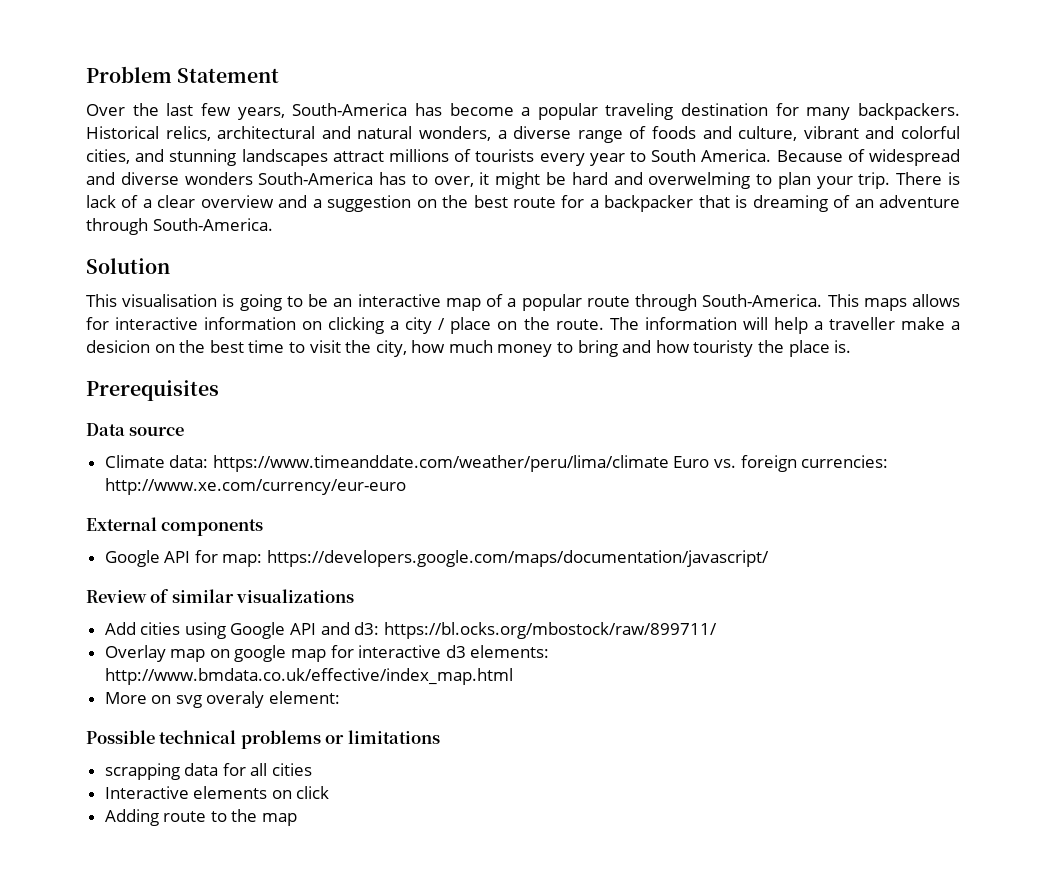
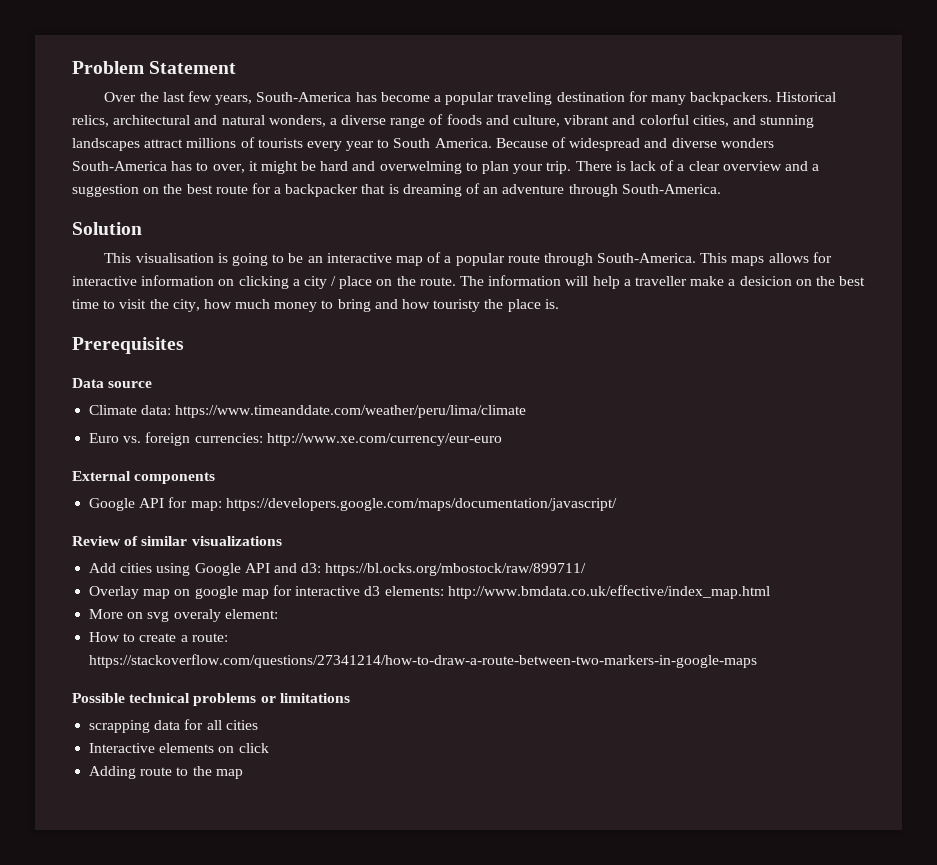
- Climate data: https://www.timeanddate.com/weather/peru/lima/climate Euro vs. foreign currencies: http://www.xe.com/currency/eur-euro
+ Climate data: https://www.timeanddate.com/weather/peru/lima/climate
+ Euro vs. foreign currencies: http://www.xe.com/currency/eur-euro
+ How to create a route: https://stackoverflow.com/questions/27341214/how-to-draw-a-route-between-two-markers-in-google-maps

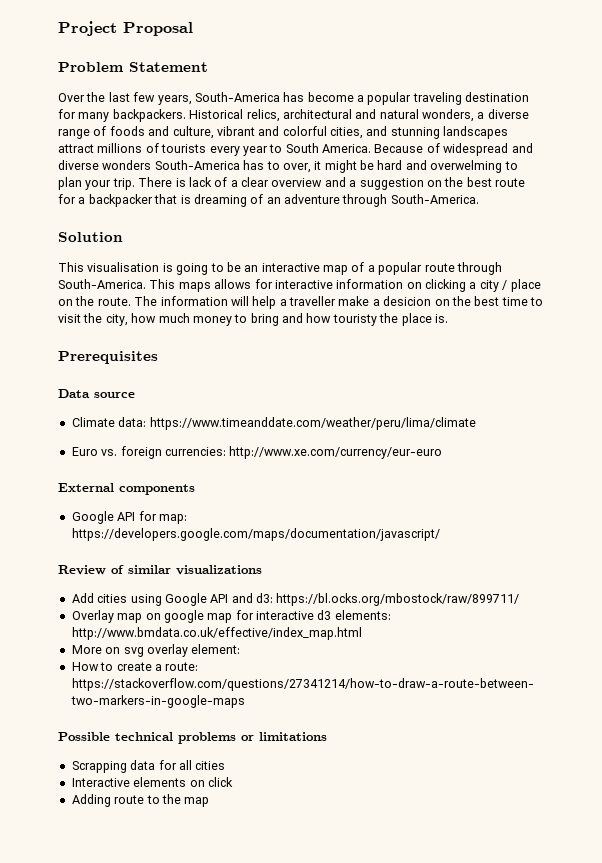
+ Project Proposal
- More on svg overaly element:
+ More on svg overlay element:
- scrapping data for all cities
+ Scrapping data for all cities

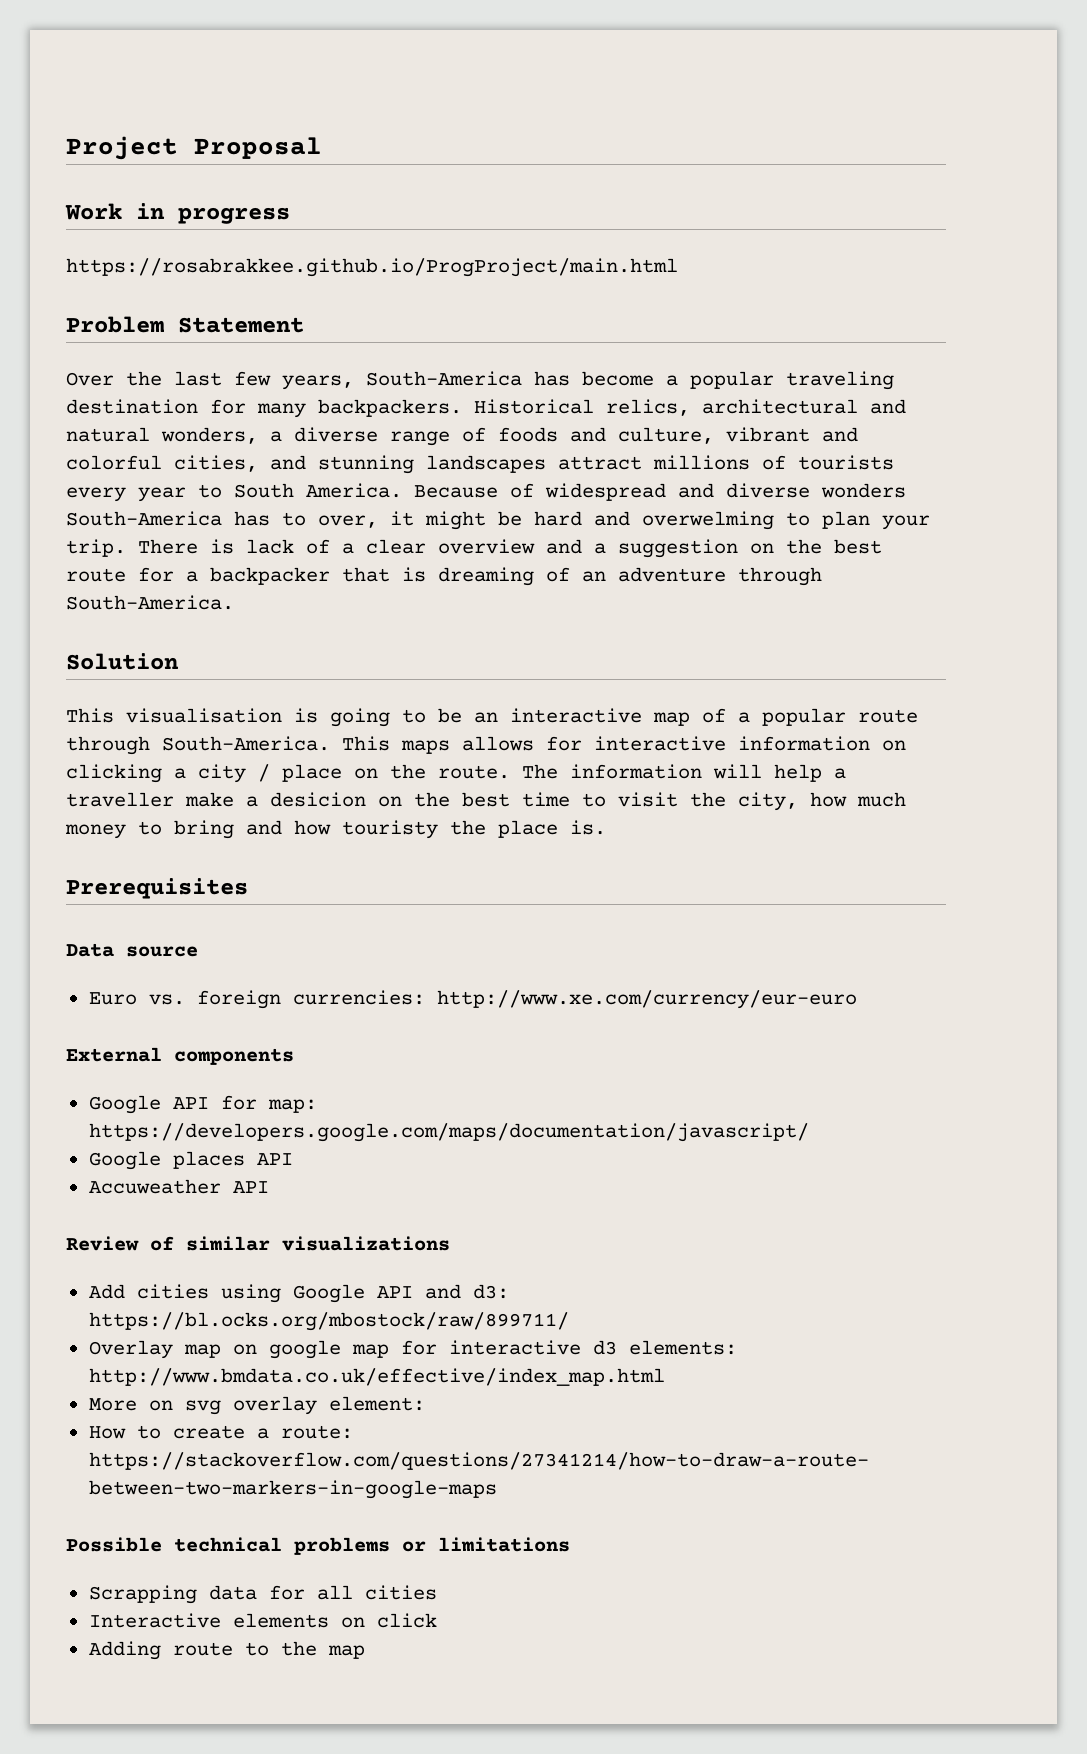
+ Work in progress
+ https://rosabrakkee.github.io/ProgProject/main.html
- Climate data: https://www.timeanddate.com/weather/peru/lima/climate
+ Google places API
+ Accuweather API

